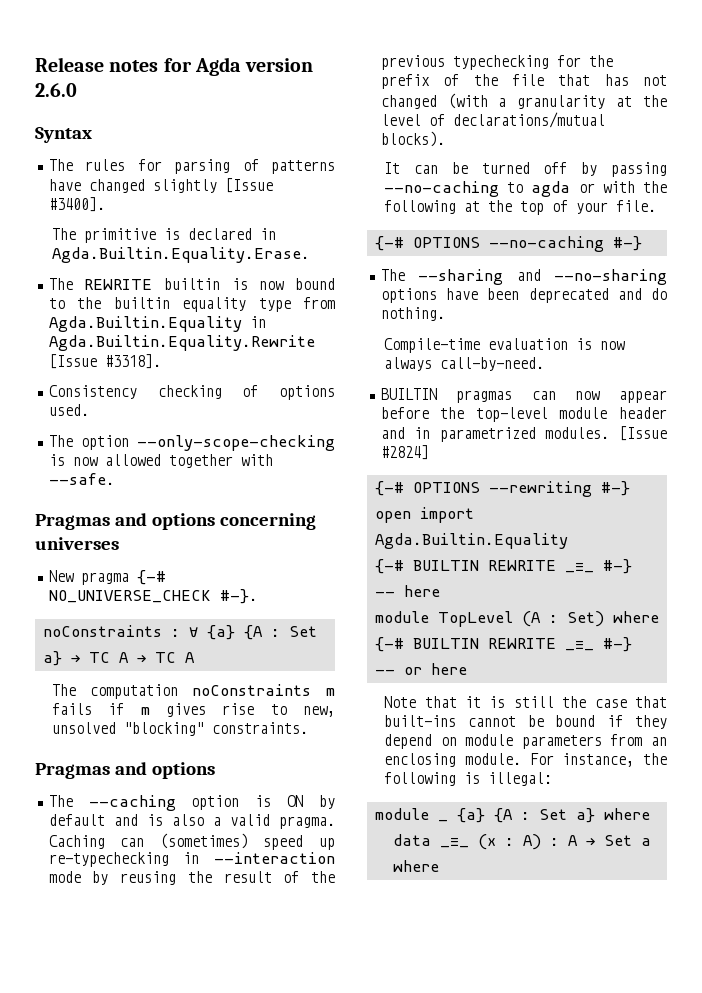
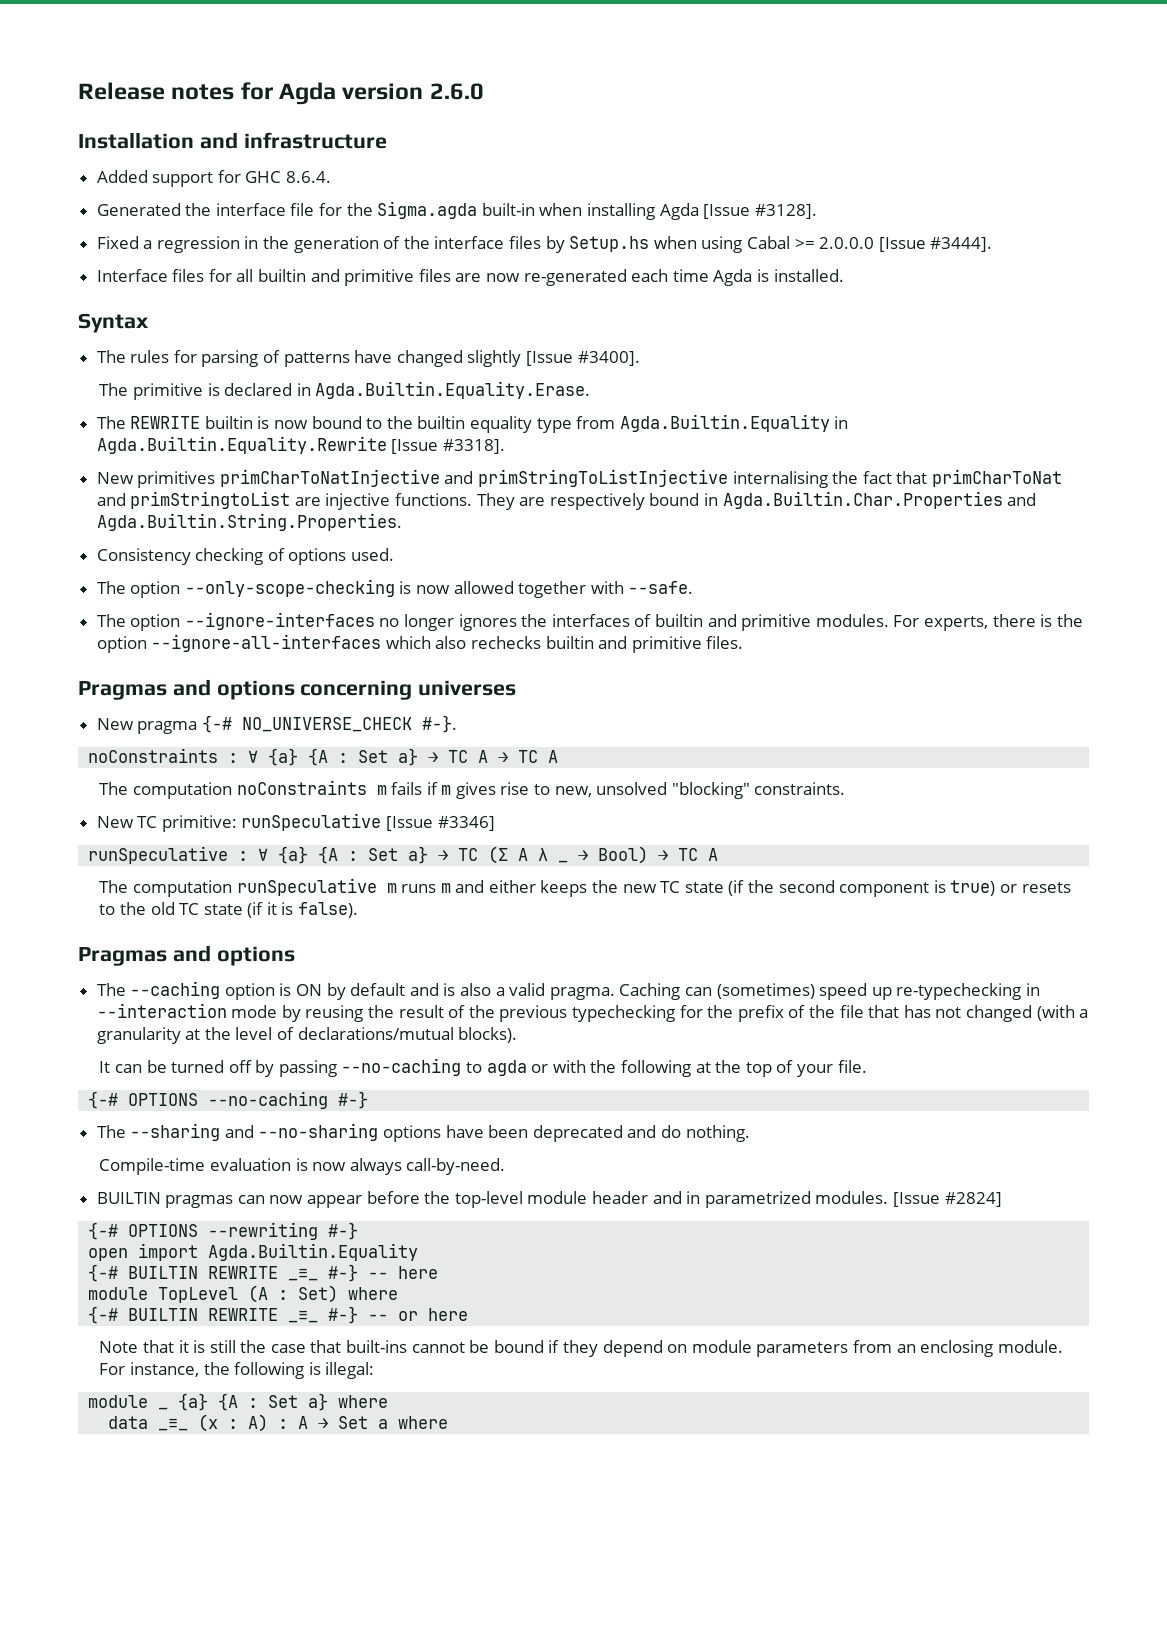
+ Installation and infrastructure
+ Added support for GHC 8.6.4.
+ Generated the interface file for the Sigma.agda built-in when installing Agda [Issue #3128].
+ Fixed a regression in the generation of the interface files by Setup.hs when using Cabal >= 2.0.0.0 [Issue #3444].
+ Interface files for all builtin and primitive files are now re-generated each time Agda is installed.
+ New primitives primCharToNatInjective and primStringToListInjective internalising the fact that primCharToNat and primStringtoList are injective functions. They are respectively bound in Agda.Builtin.Char.Properties and Agda.Builtin.String.Properties.
+ The option --ignore-interfaces no longer ignores the interfaces of builtin and primitive modules. For experts, there is the option --ignore-all-interfaces which also rechecks builtin and primitive files.
+ New TC primitive: runSpeculative [Issue #3346]
+ runSpeculative : ∀ {a} {A : Set a} → TC (Σ A λ _ → Bool) → TC A
+ The computation runSpeculative m runs m and either keeps the new TC state (if the second component is true) or resets to the old TC state (if it is false).

